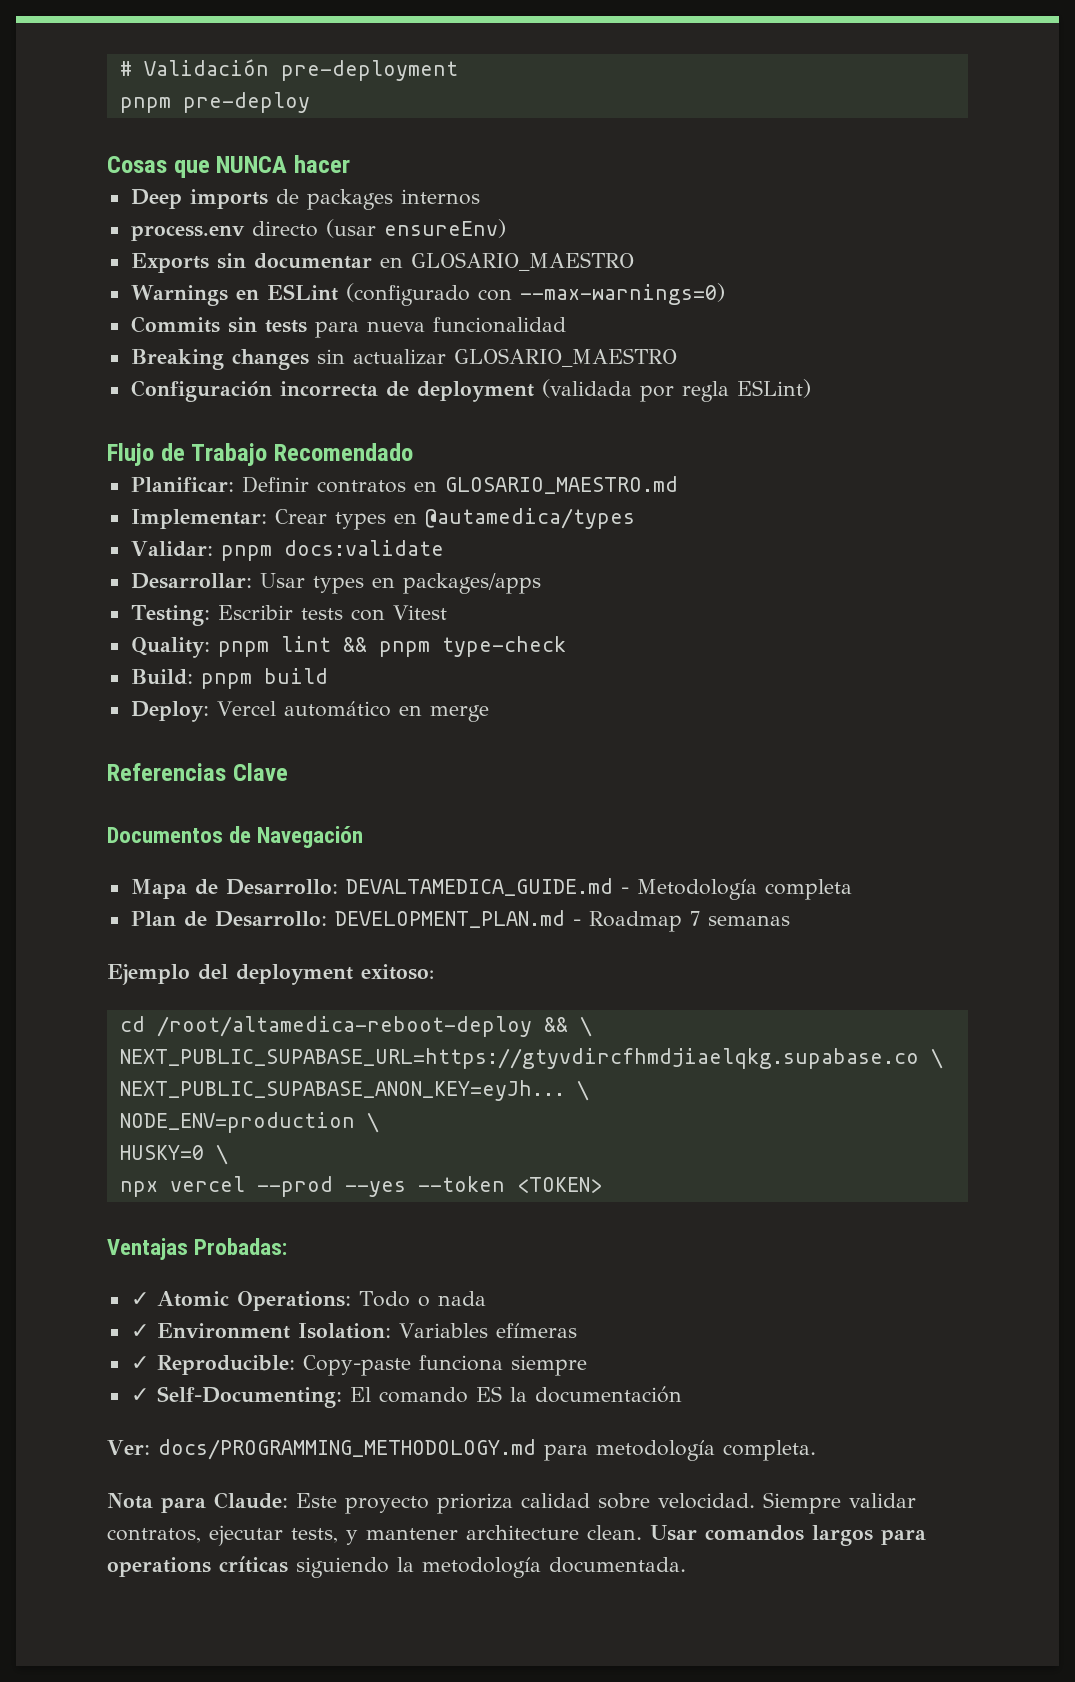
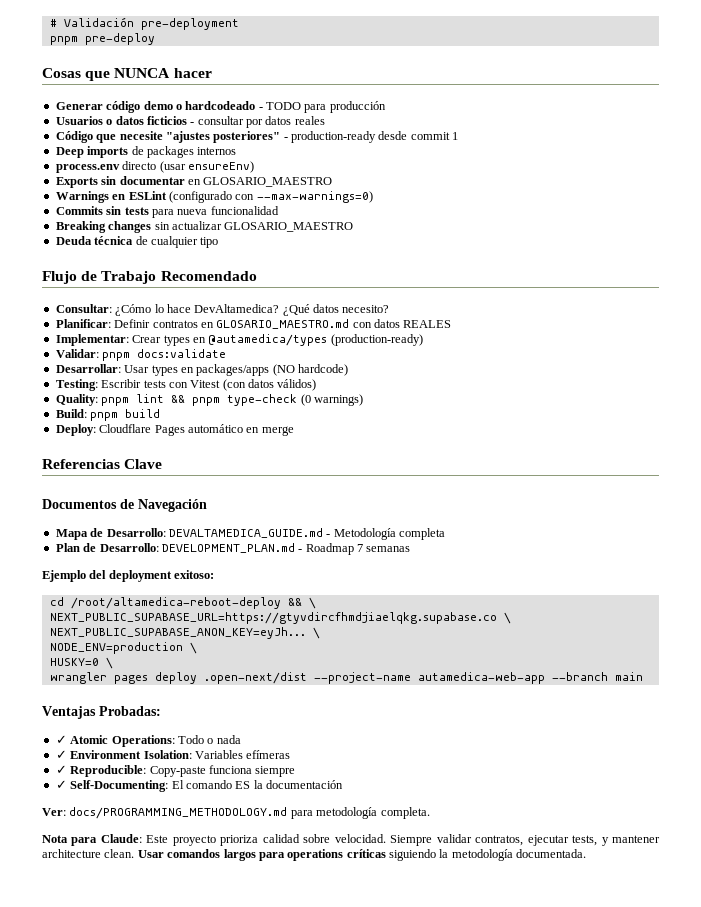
+ Generar código demo o hardcodeado - TODO para producción
+ Usuarios o datos ficticios - consultar por datos reales
+ Código que necesite "ajustes posteriores" - production-ready desde commit 1
- Configuración incorrecta de deployment (validada por regla ESLint)
+ Deuda técnica de cualquier tipo
  Flujo de Trabajo Recomendado
+ Consultar: ¿Cómo lo hace DevAltamedica? ¿Qué datos necesito?
- Planificar: Definir contratos en GLOSARIO_MAESTRO.md
+ Planificar: Definir contratos en GLOSARIO_MAESTRO.md con datos REALES
- Implementar: Crear types en @autamedica/types
+ Implementar: Crear types en @autamedica/types (production-ready)
- Desarrollar: Usar types en packages/apps
+ Desarrollar: Usar types en packages/apps (NO hardcode)
- Testing: Escribir tests con Vitest
+ Testing: Escribir tests con Vitest (con datos válidos)
- Quality: pnpm lint && pnpm type-check
+ Quality: pnpm lint && pnpm type-check (0 warnings)
- Deploy: Vercel automático en merge
+ Deploy: Cloudflare Pages automático en merge
- npx vercel --prod --yes --token <TOKEN>
+ wrangler pages deploy .open-next/dist --project-name autamedica-web-app --branch main

